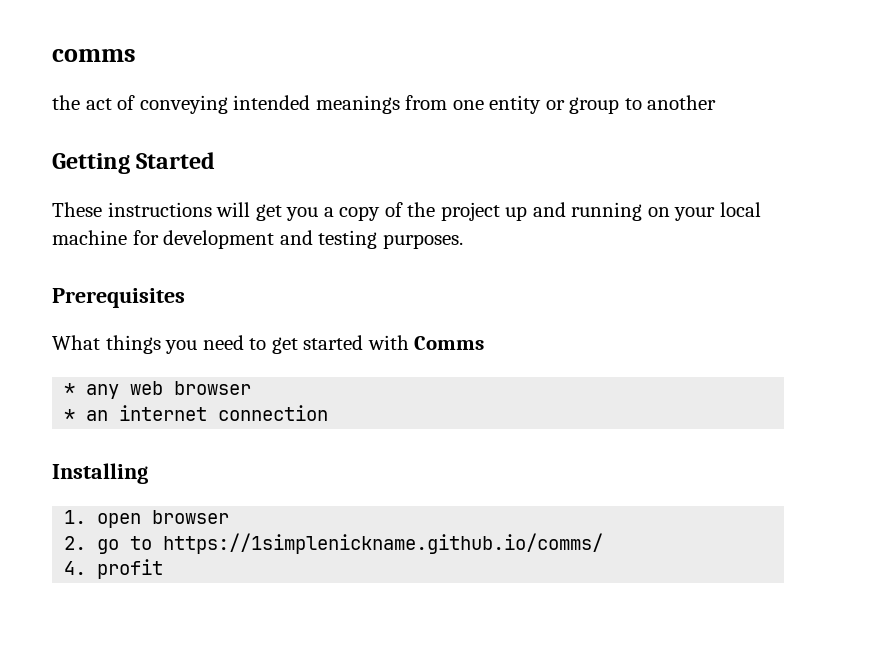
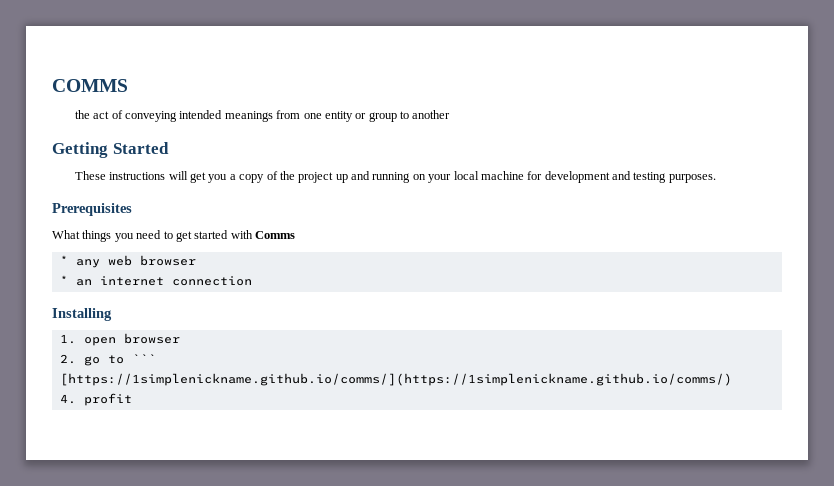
- comms
+ COMMS
- 2. go to https://1simplenickname.github.io/comms/
+ 2. go to ``` [https://1simplenickname.github.io/comms/](https://1simplenickname.github.io/comms/)

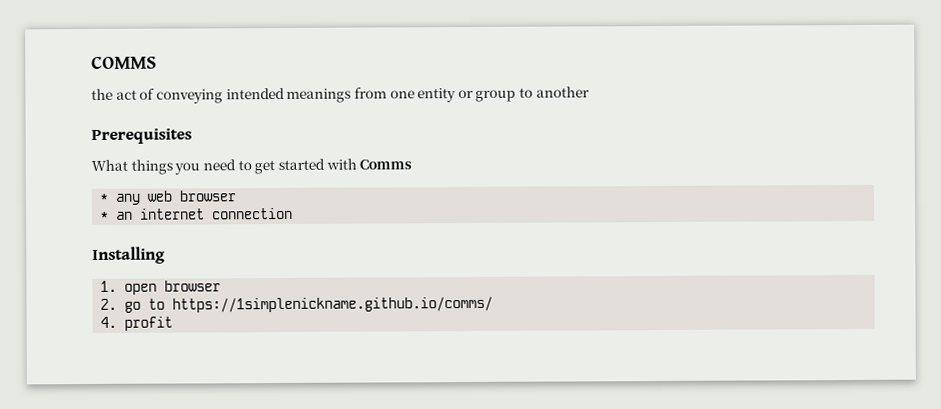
- Getting Started
- These instructions will get you a copy of the project up and running on your local machine for development and testing purposes.
- 2. go to ``` [https://1simplenickname.github.io/comms/](https://1simplenickname.github.io/comms/)
+ 2. go to https://1simplenickname.github.io/comms/

